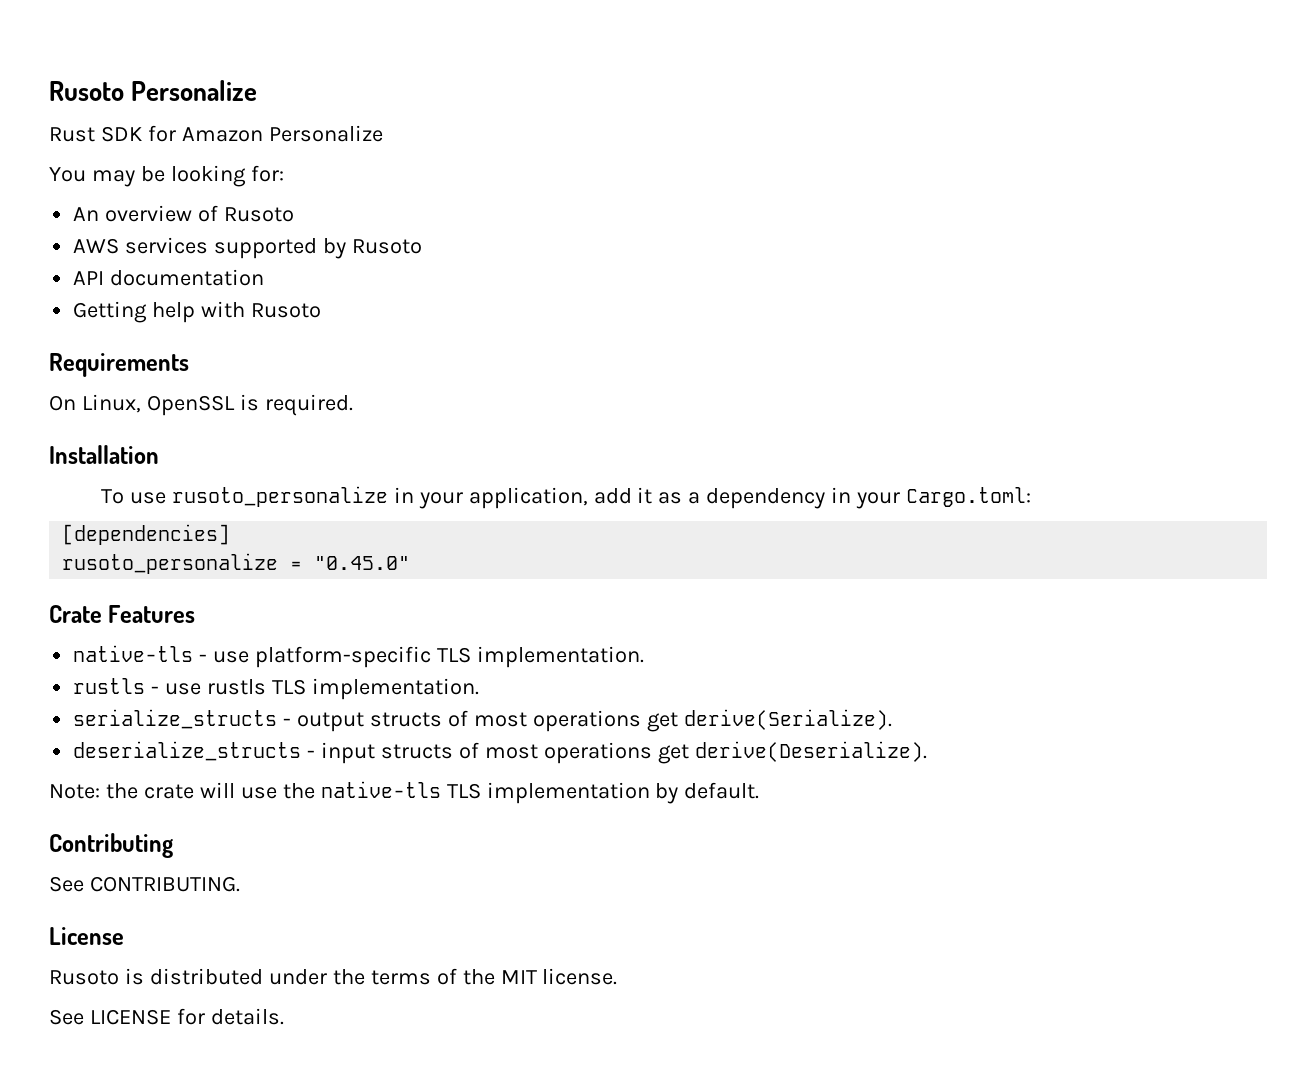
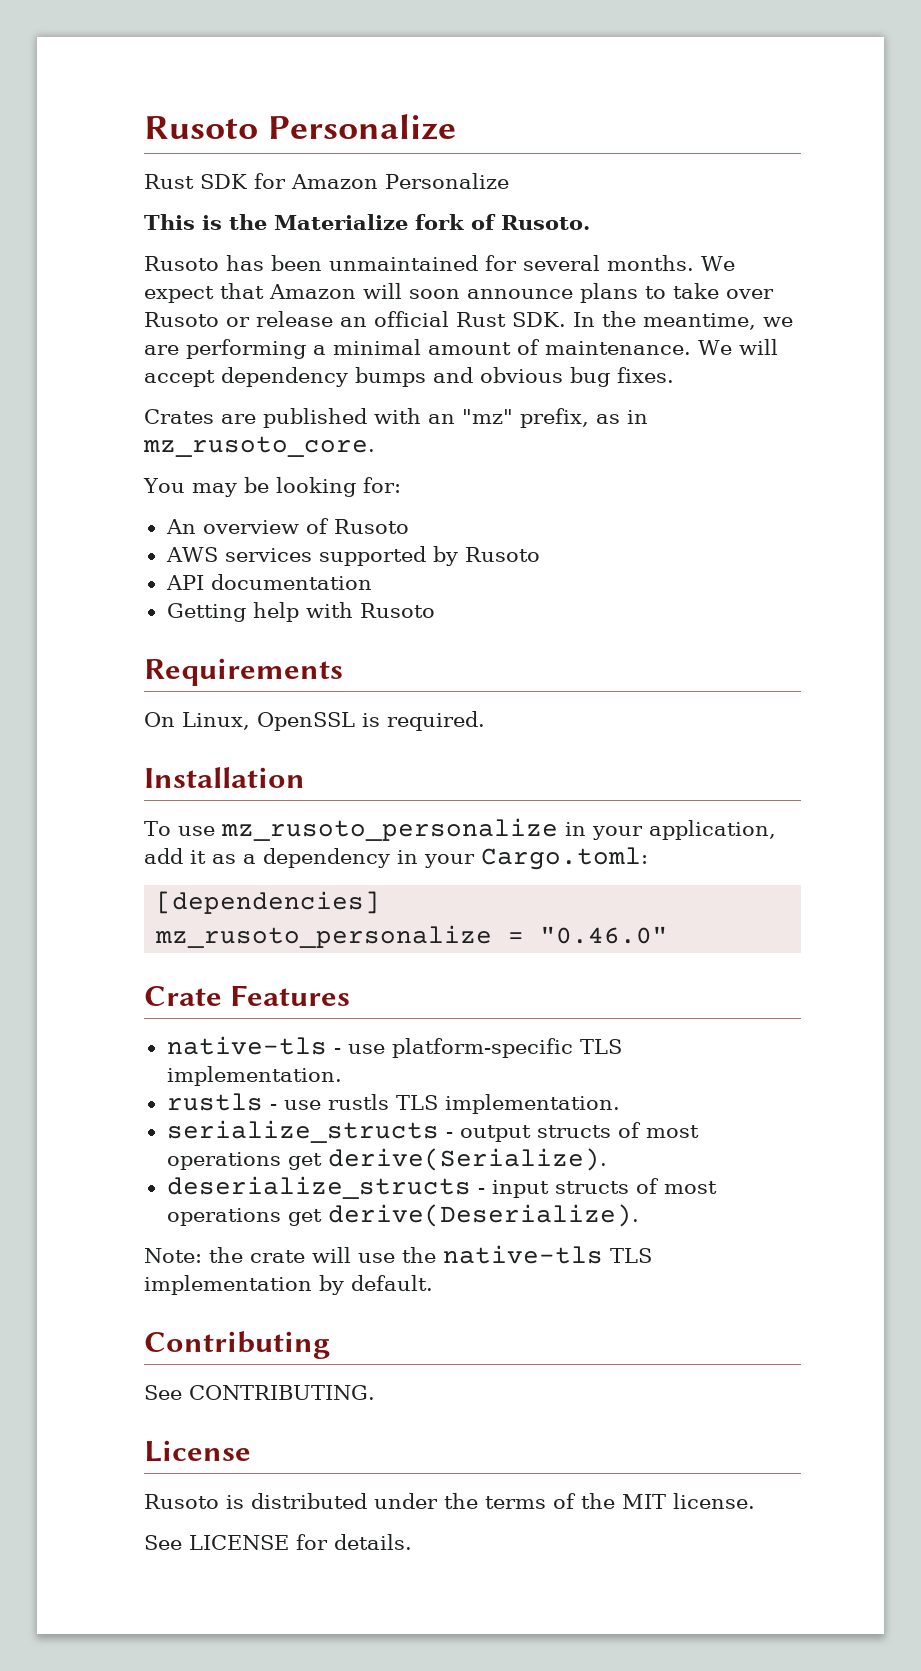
+ This is the Materialize fork of Rusoto.
+ Rusoto has been unmaintained for several months. We expect that Amazon will soon announce plans to take over Rusoto or release an official Rust SDK. In the meantime, we are performing a minimal amount of maintenance. We will accept dependency bumps and obvious bug fixes.
+ Crates are published with an "mz" prefix, as in mz_rusoto_core.
- To use rusoto_personalize in your application, add it as a dependency in your Cargo.toml:
+ To use mz_rusoto_personalize in your application, add it as a dependency in your Cargo.toml:
- rusoto_personalize = "0.45.0"
+ mz_rusoto_personalize = "0.46.0"

